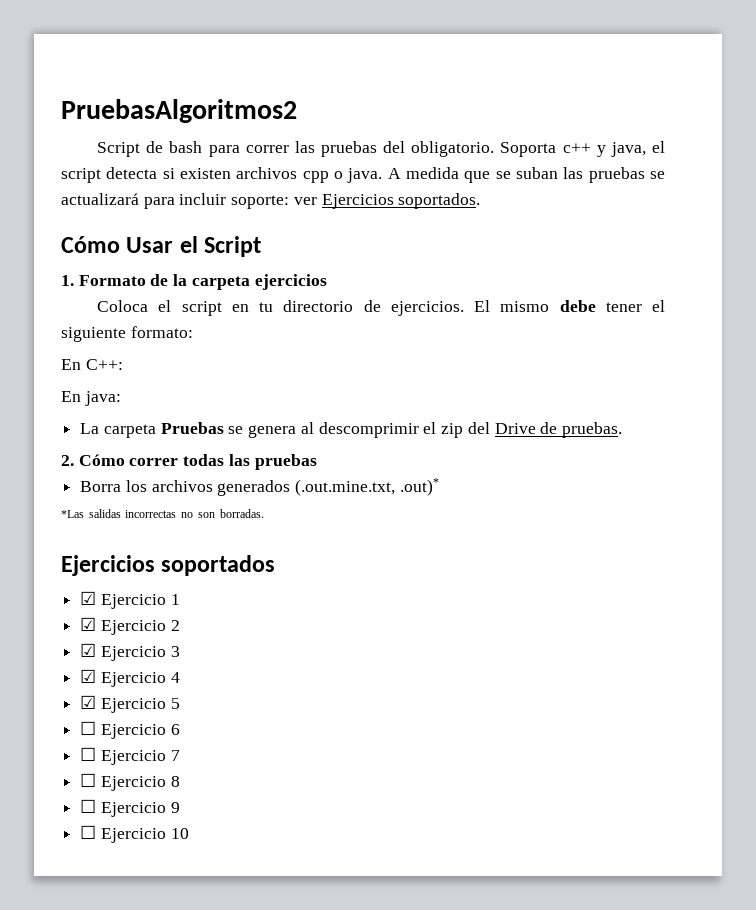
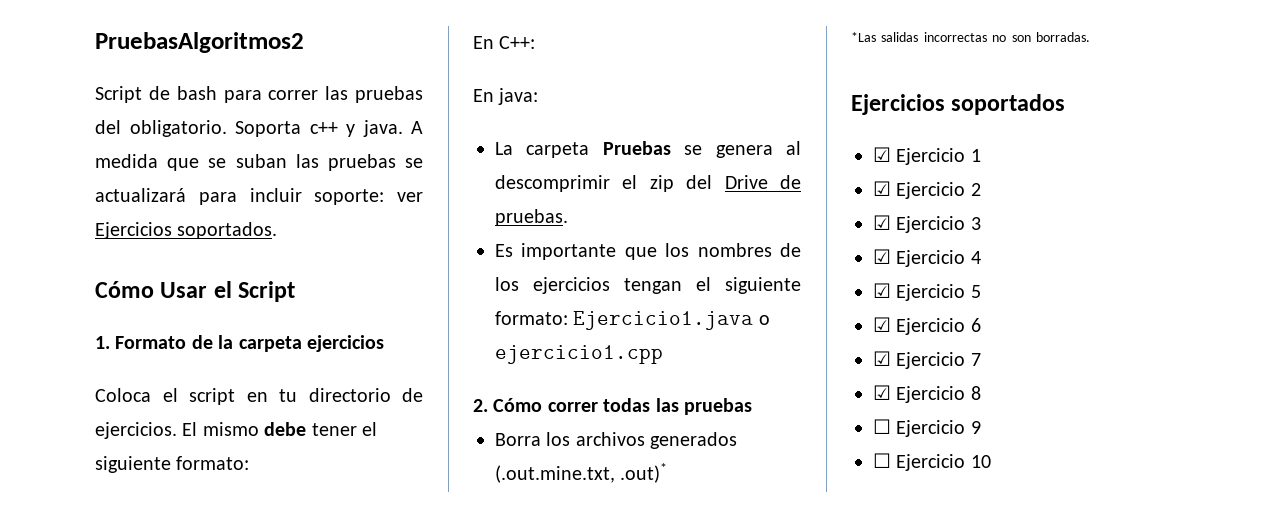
- Soporta c++ y java, el script detecta si existen archivos cpp o java.
+ Soporta c++ y java.
+ Es importante que los nombres de los ejercicios tengan el siguiente formato: Ejercicio1.java o ejercicio1.cpp
- ☐ Ejercicio 6
+ ☑ Ejercicio 6
- ☐ Ejercicio 7
+ ☑ Ejercicio 7
- ☐ Ejercicio 8
+ ☑ Ejercicio 8

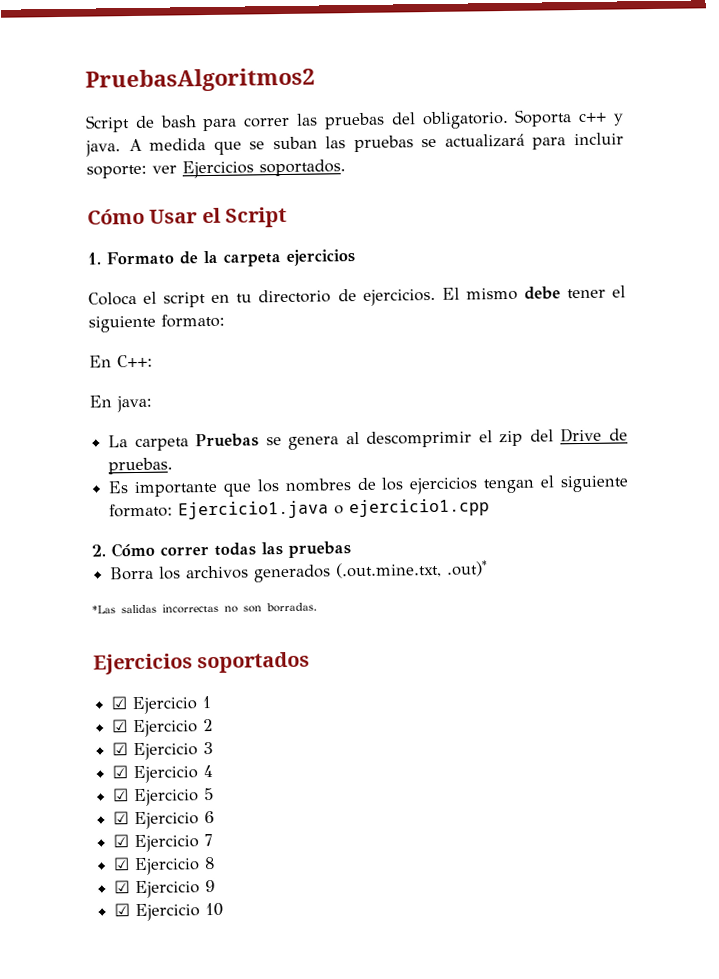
- ☐ Ejercicio 9
+ ☑ Ejercicio 9
- ☐ Ejercicio 10
+ ☑ Ejercicio 10

